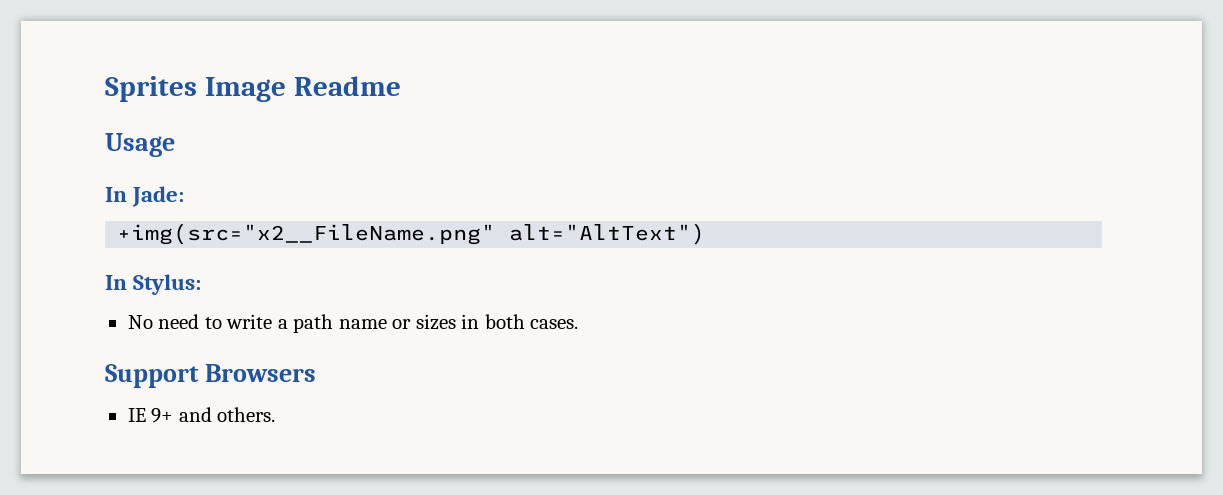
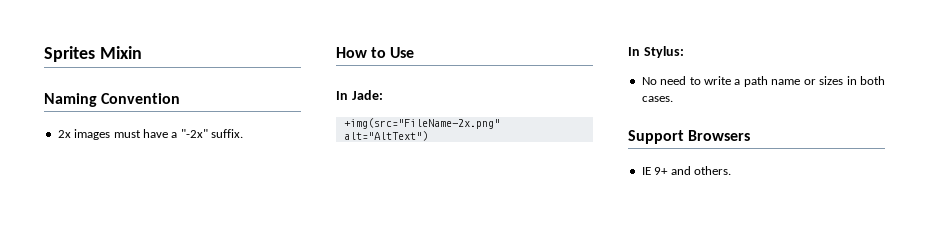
- Sprites Image Readme
- Usage
+ Sprites Mixin
+ Naming Convention
+ 2x images must have a "-2x" suffix.
+ How to Use
- +img(src="x2__FileName.png" alt="AltText")
+ +img(src="FileName-2x.png" alt="AltText")

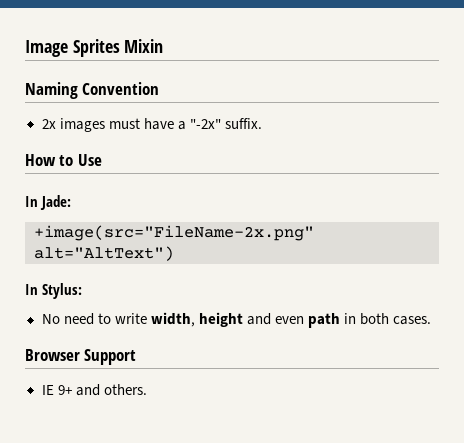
- Sprites Mixin
+ Image Sprites Mixin
- +img(src="FileName-2x.png" alt="AltText")
+ +image(src="FileName-2x.png" alt="AltText")
- No need to write a path name or sizes in both cases.
+ No need to write width, height and even path in both cases.
- Support Browsers
+ Browser Support

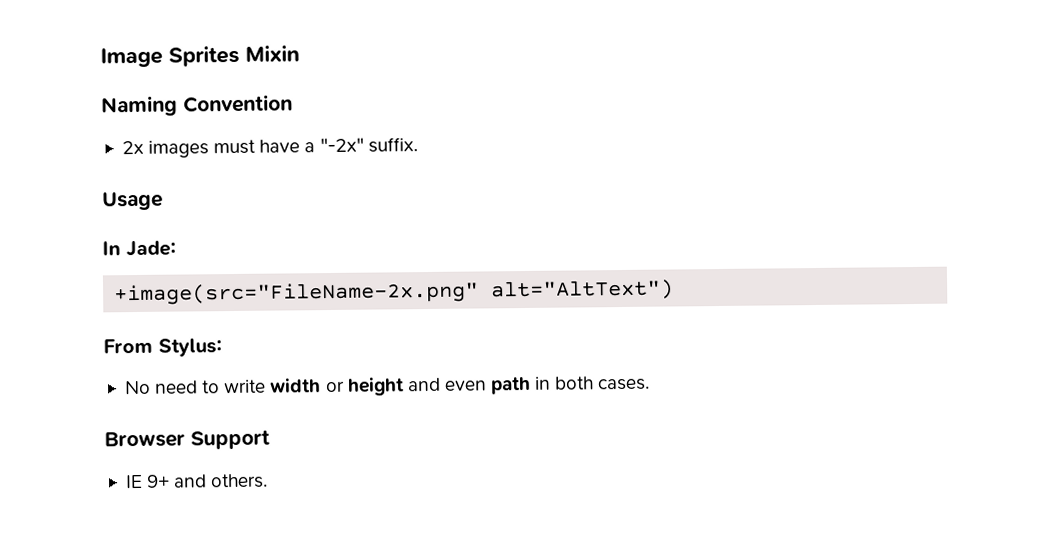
- How to Use
+ Usage
- In Stylus:
+ From Stylus:
- No need to write width, height and even path in both cases.
+ No need to write width or height and even path in both cases.

